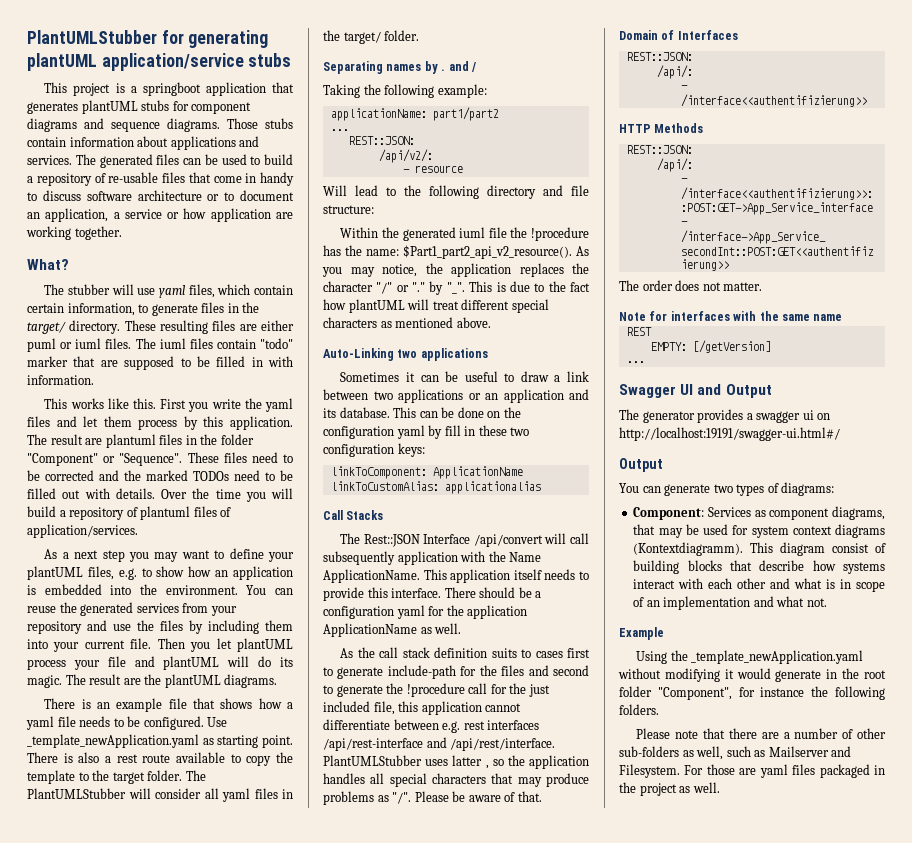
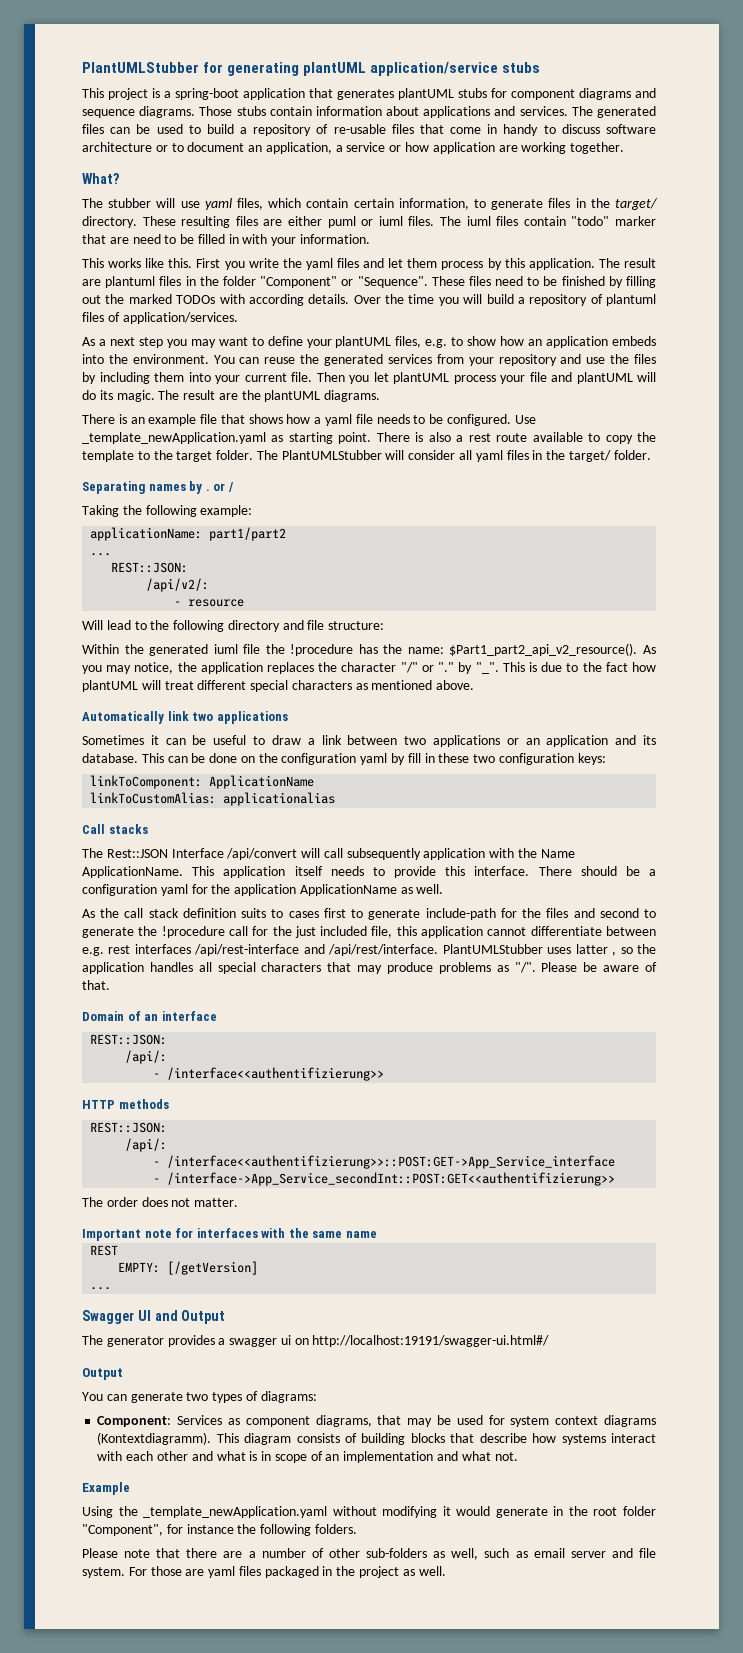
- This project is a springboot application that generates plantUML stubs for component diagrams and sequence diagrams.
+ This project is a spring-boot application that generates plantUML stubs for component diagrams and sequence diagrams.
- The iuml files contain "todo" marker that are supposed to be filled in with information.
+ The iuml files contain "todo" marker that are need to be filled in with your information.
- These files need to be corrected and the marked TODOs need to be filled out with details.
+ These files need to be finished by filling out the marked TODOs with according details.
- As a next step you may want to define your plantUML files, e.g. to show how an application is embedded into the environment.
+ As a next step you may want to define your plantUML files, e.g. to show how an application embeds into the environment.
- Separating names by . and /
+ Separating names by . or /
- Auto-Linking two applications
+ Automatically link two applications
- Call Stacks
+ Call stacks
- Domain of Interfaces
+ Domain of an interface
- HTTP Methods
+ HTTP methods
- Note for interfaces with the same name
+ Important note for interfaces with the same name
- This diagram consist of building blocks that describe how systems interact with each other and what is in scope of an implementation and what not.
+ This diagram consists of building blocks that describe how systems interact with each other and what is in scope of an implementation and what not.
- Please note that there are a number of other sub-folders as well, such as Mailserver and Filesystem.
+ Please note that there are a number of other sub-folders as well, such as email server and file system.

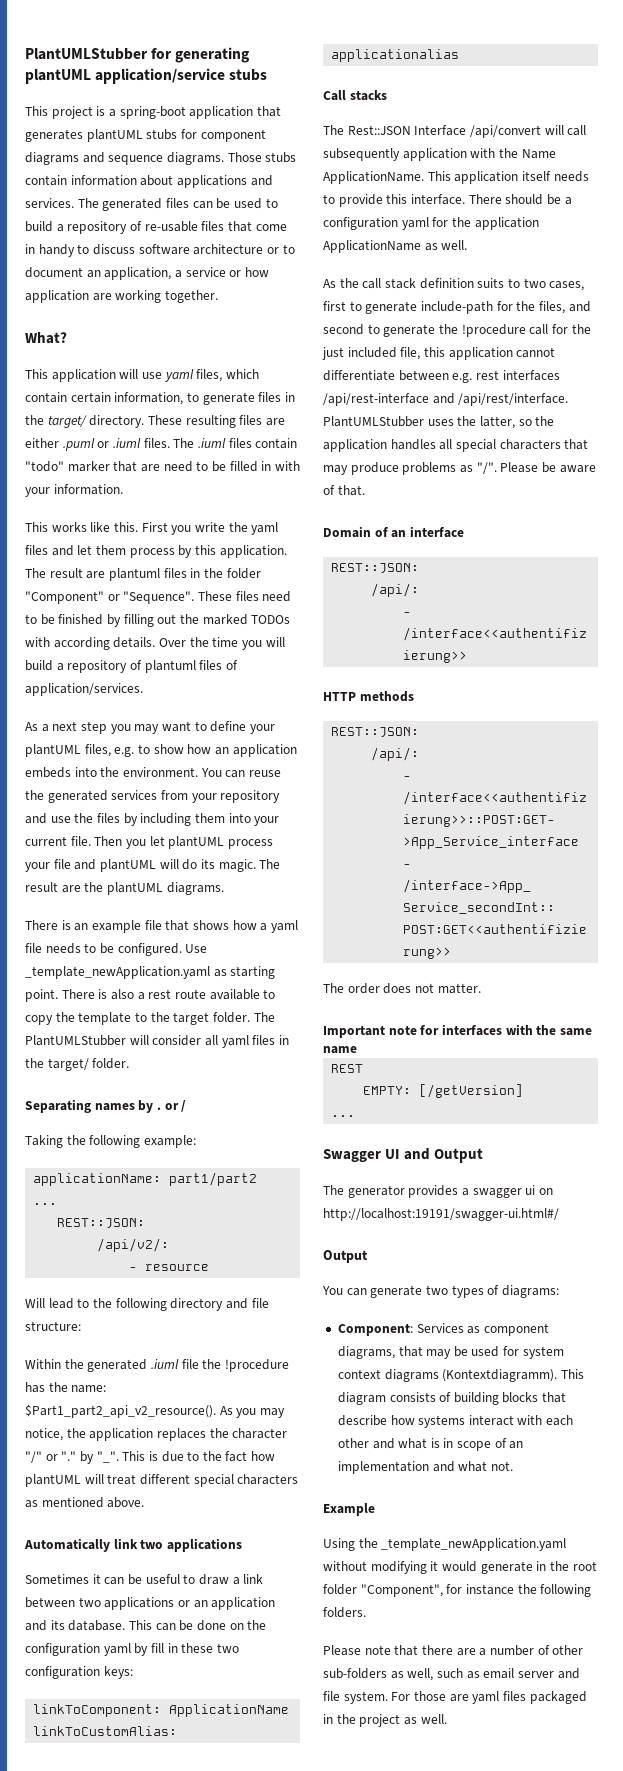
- The stubber will use yaml files, which contain certain information, to generate files in the target/ directory.
+ This application will use yaml files, which contain certain information, to generate files in the target/ directory.
- These resulting files are either puml or iuml files.
+ These resulting files are either .puml or .iuml files.
- The iuml files contain "todo" marker that are need to be filled in with your information.
+ The .iuml files contain "todo" marker that are need to be filled in with your information.
- Within the generated iuml file the !procedure has the name: $Part1_part2_api_v2_resource().
+ Within the generated .iuml file the !procedure has the name: $Part1_part2_api_v2_resource().
- As the call stack definition suits to cases first to generate include-path for the files and second to generate the !procedure call for the just included file, this application cannot differentiate between e.g. rest interfaces /api/rest-interface and /api/rest/interface.
+ As the call stack definition suits to two cases, first to generate include-path for the files, and second to generate the !procedure call for the just included file, this application cannot differentiate between e.g. rest interfaces /api/rest-interface and /api/rest/interface.
- PlantUMLStubber uses latter , so the application handles all special characters that may produce problems as "/".
+ PlantUMLStubber uses the latter, so the application handles all special characters that may produce problems as "/".

